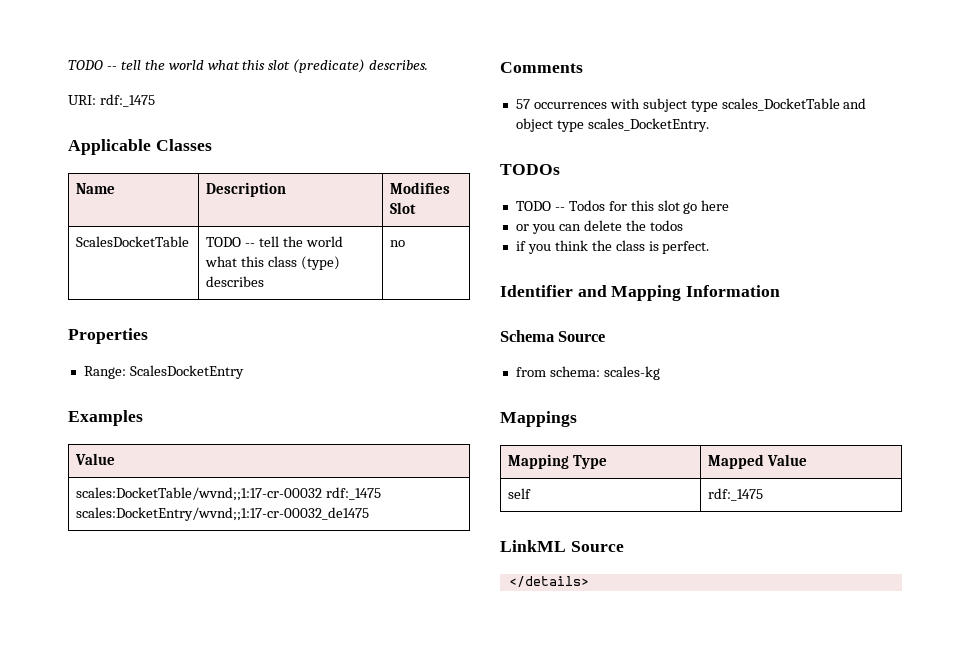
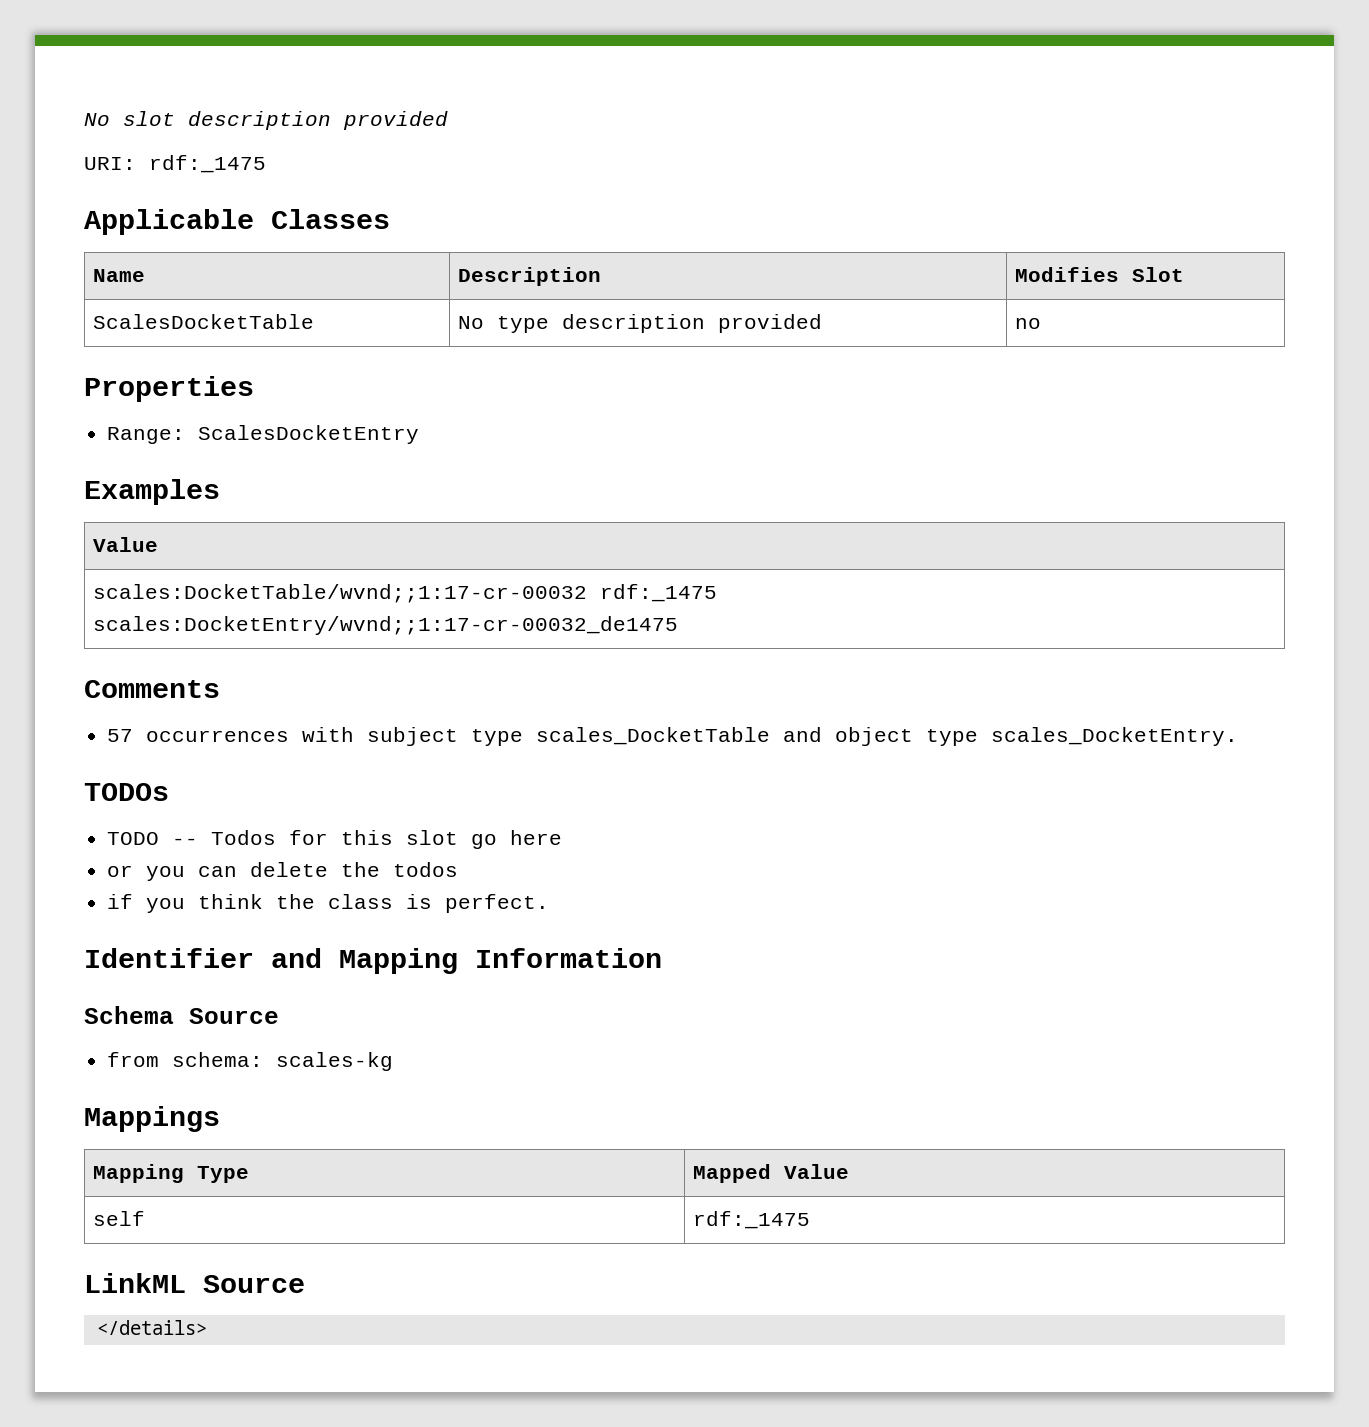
- TODO -- tell the world what this slot (predicate) describes.
+ No slot description provided
- ScalesDocketTable | TODO -- tell the world what this class (type) describes | no
+ ScalesDocketTable | No type description provided | no

